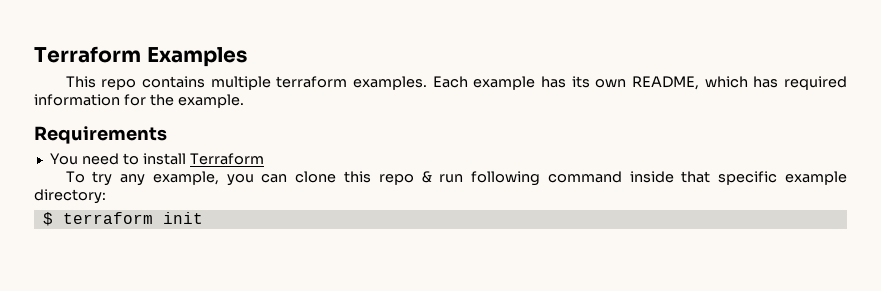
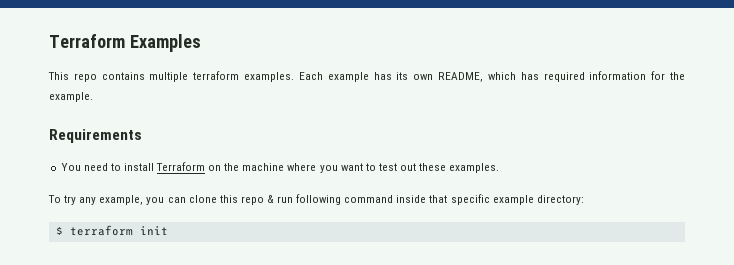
- You need to install Terraform
+ You need to install Terraform on the machine where you want to test out these examples.

